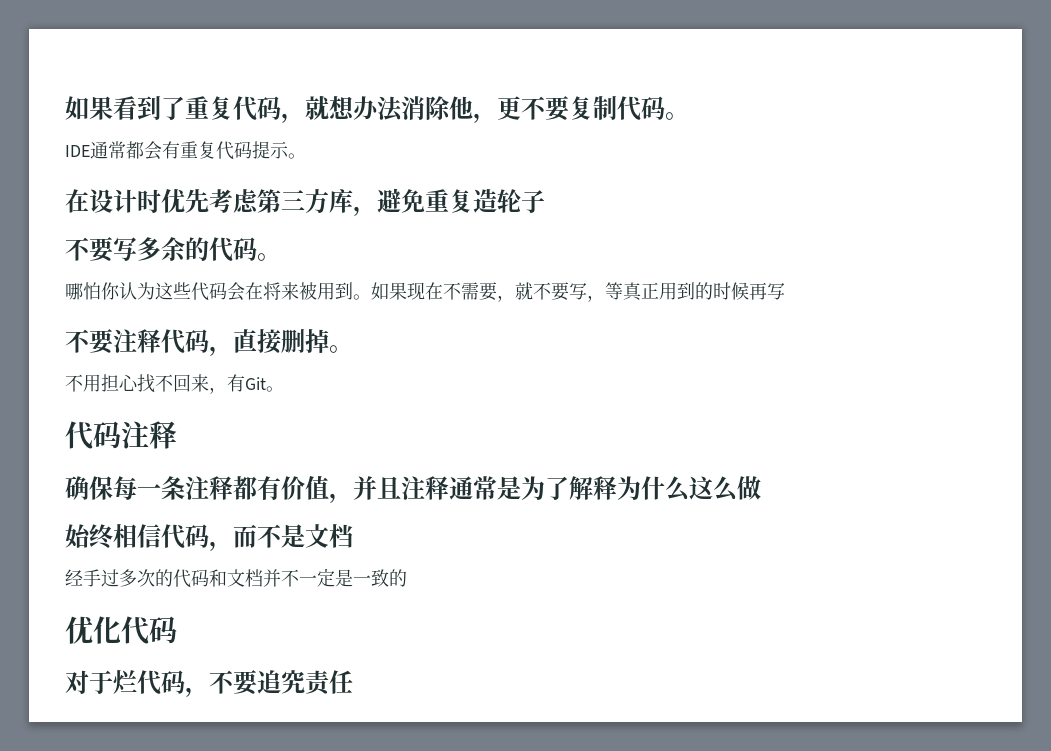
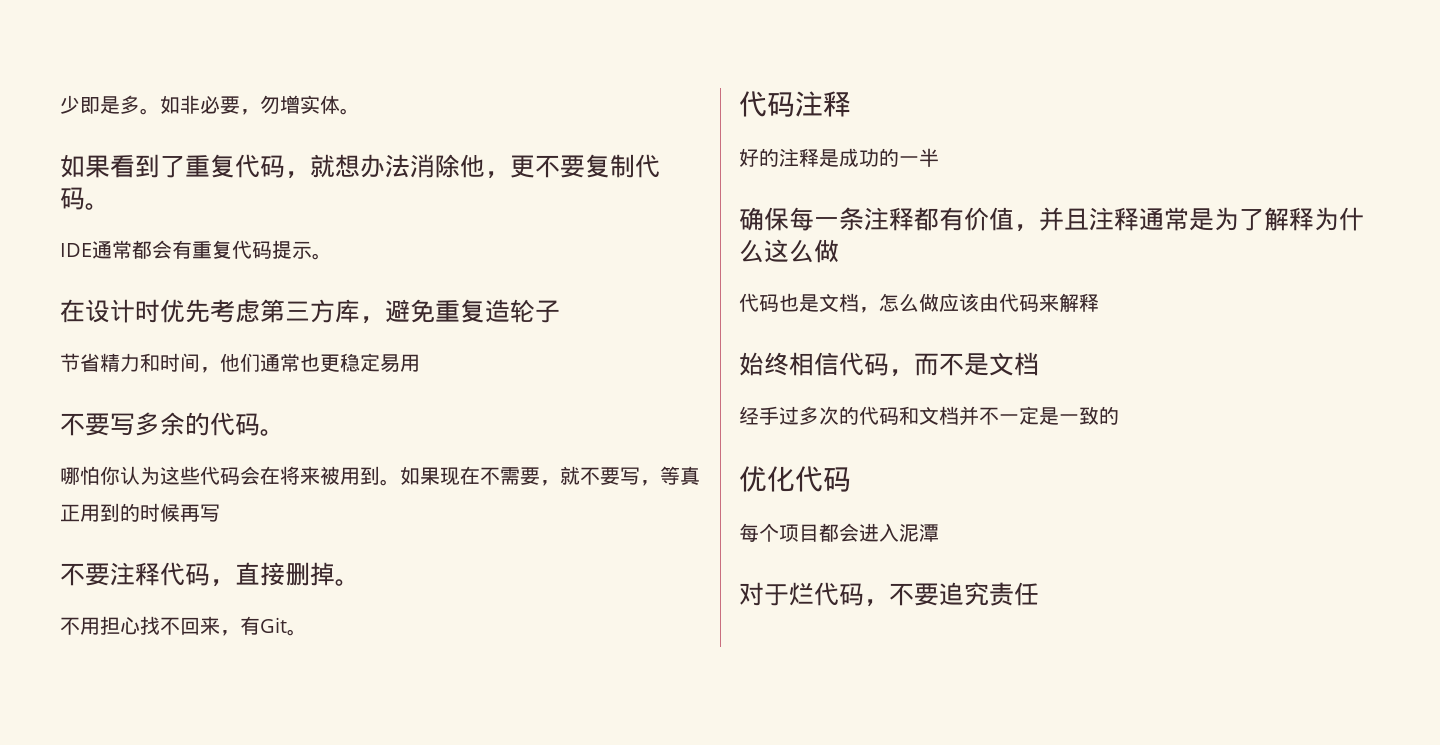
+ 少即是多。如非必要，勿增实体。
+ 节省精力和时间，他们通常也更稳定易用
+ 好的注释是成功的一半
+ 代码也是文档，怎么做应该由代码来解释
+ 每个项目都会进入泥潭

